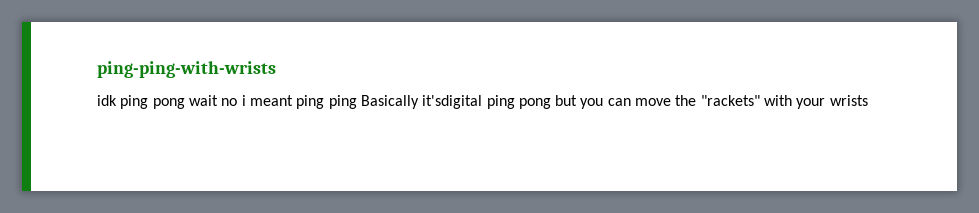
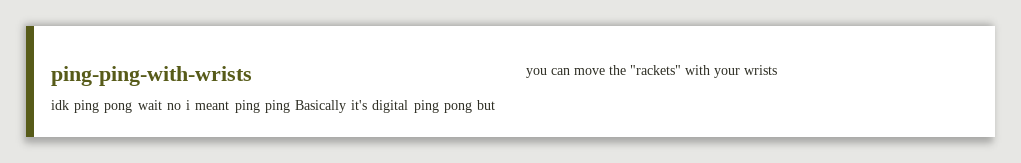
- idk ping pong wait no i meant ping ping Basically it'sdigital ping pong but you can move the "rackets" with your wrists
+ idk ping pong wait no i meant ping ping Basically it's digital ping pong but you can move the "rackets" with your wrists

